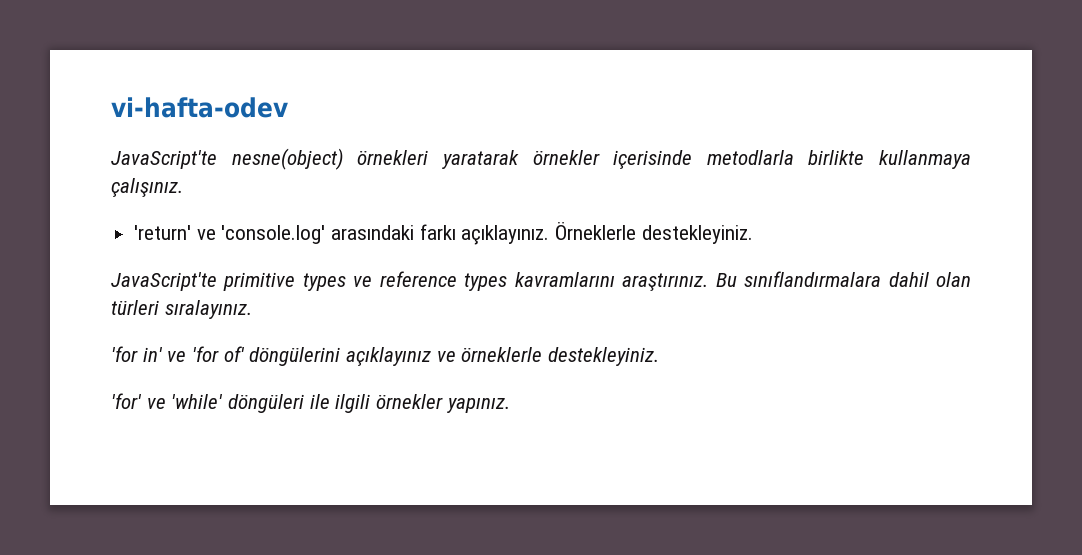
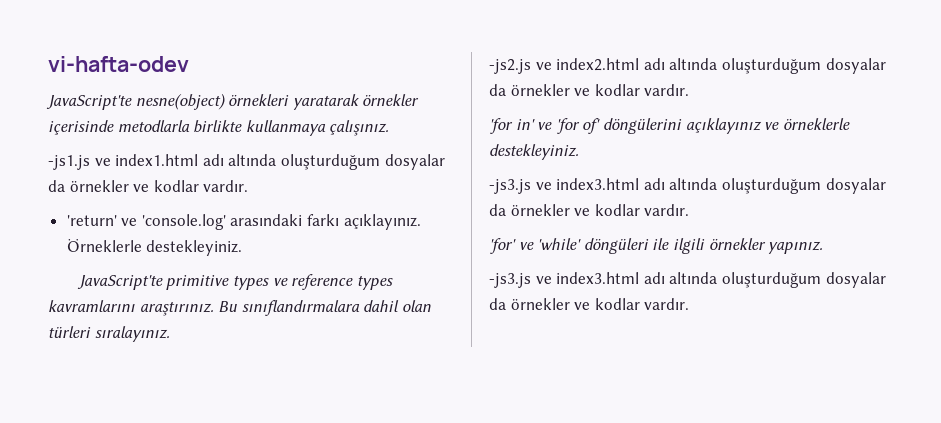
+ -js1.js ve index1.html adı altında oluşturduğum dosyalar da örnekler ve kodlar vardır.
+ -js2.js ve index2.html adı altında oluşturduğum dosyalar da örnekler ve kodlar vardır.
  'for in' ve 'for of' döngülerini açıklayınız ve örneklerle destekleyiniz.
+ -js3.js ve index3.html adı altında oluşturduğum dosyalar da örnekler ve kodlar vardır.
  'for' ve 'while' döngüleri ile ilgili örnekler yapınız.
+ -js3.js ve index3.html adı altında oluşturduğum dosyalar da örnekler ve kodlar vardır.

